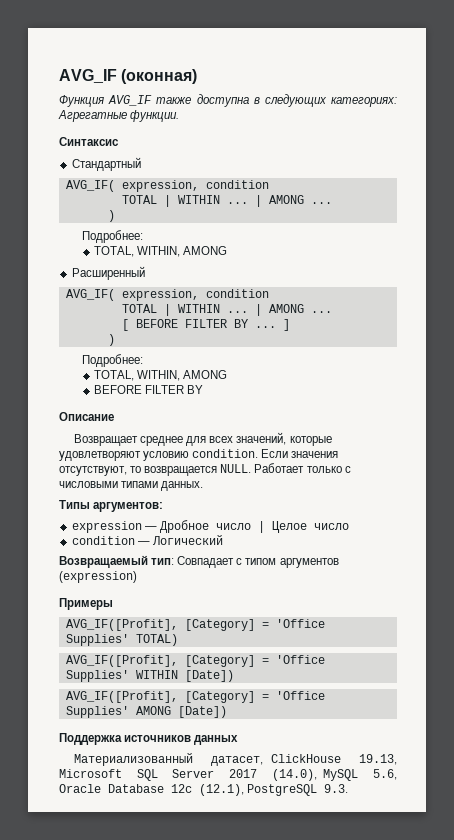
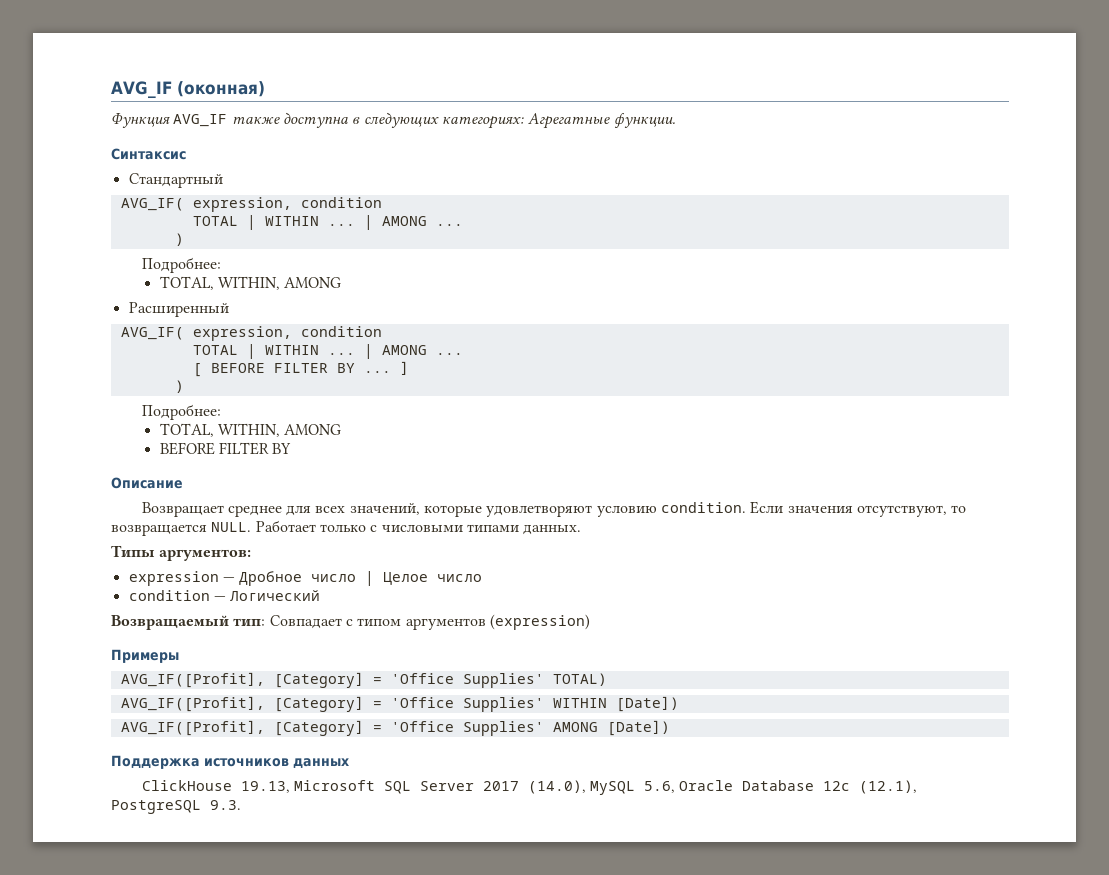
- Материализованный датасет, ClickHouse 19.13, Microsoft SQL Server 2017 (14.0), MySQL 5.6, Oracle Database 12c (12.1), PostgreSQL 9.3.
+ ClickHouse 19.13, Microsoft SQL Server 2017 (14.0), MySQL 5.6, Oracle Database 12c (12.1), PostgreSQL 9.3.

